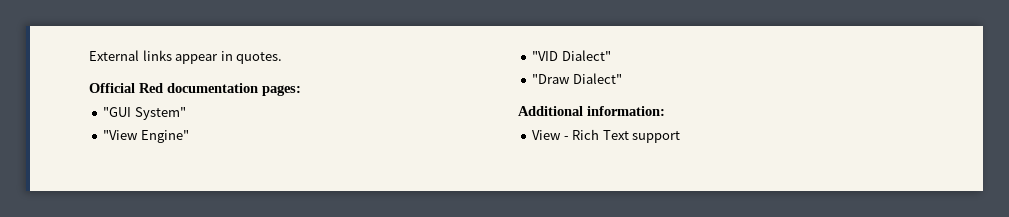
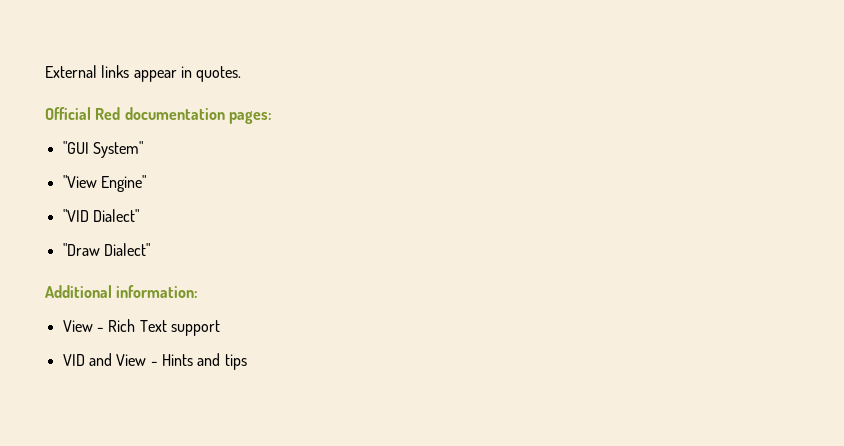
+ VID and View - Hints and tips

